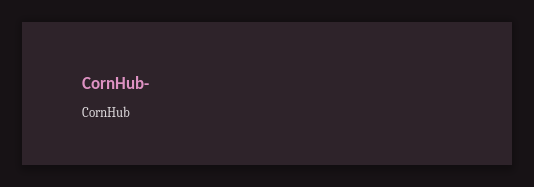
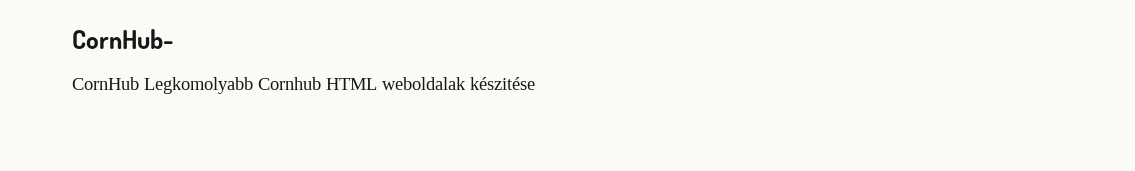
- CornHub
+ CornHub Legkomolyabb Cornhub HTML weboldalak készitése

